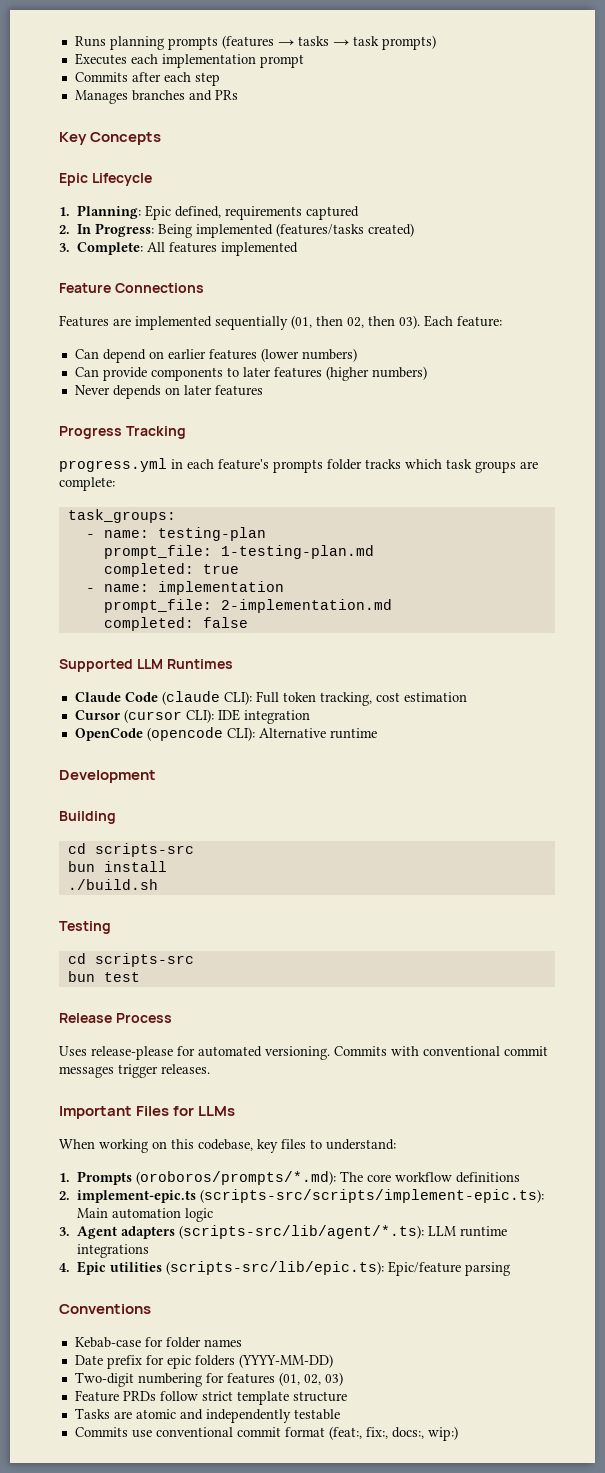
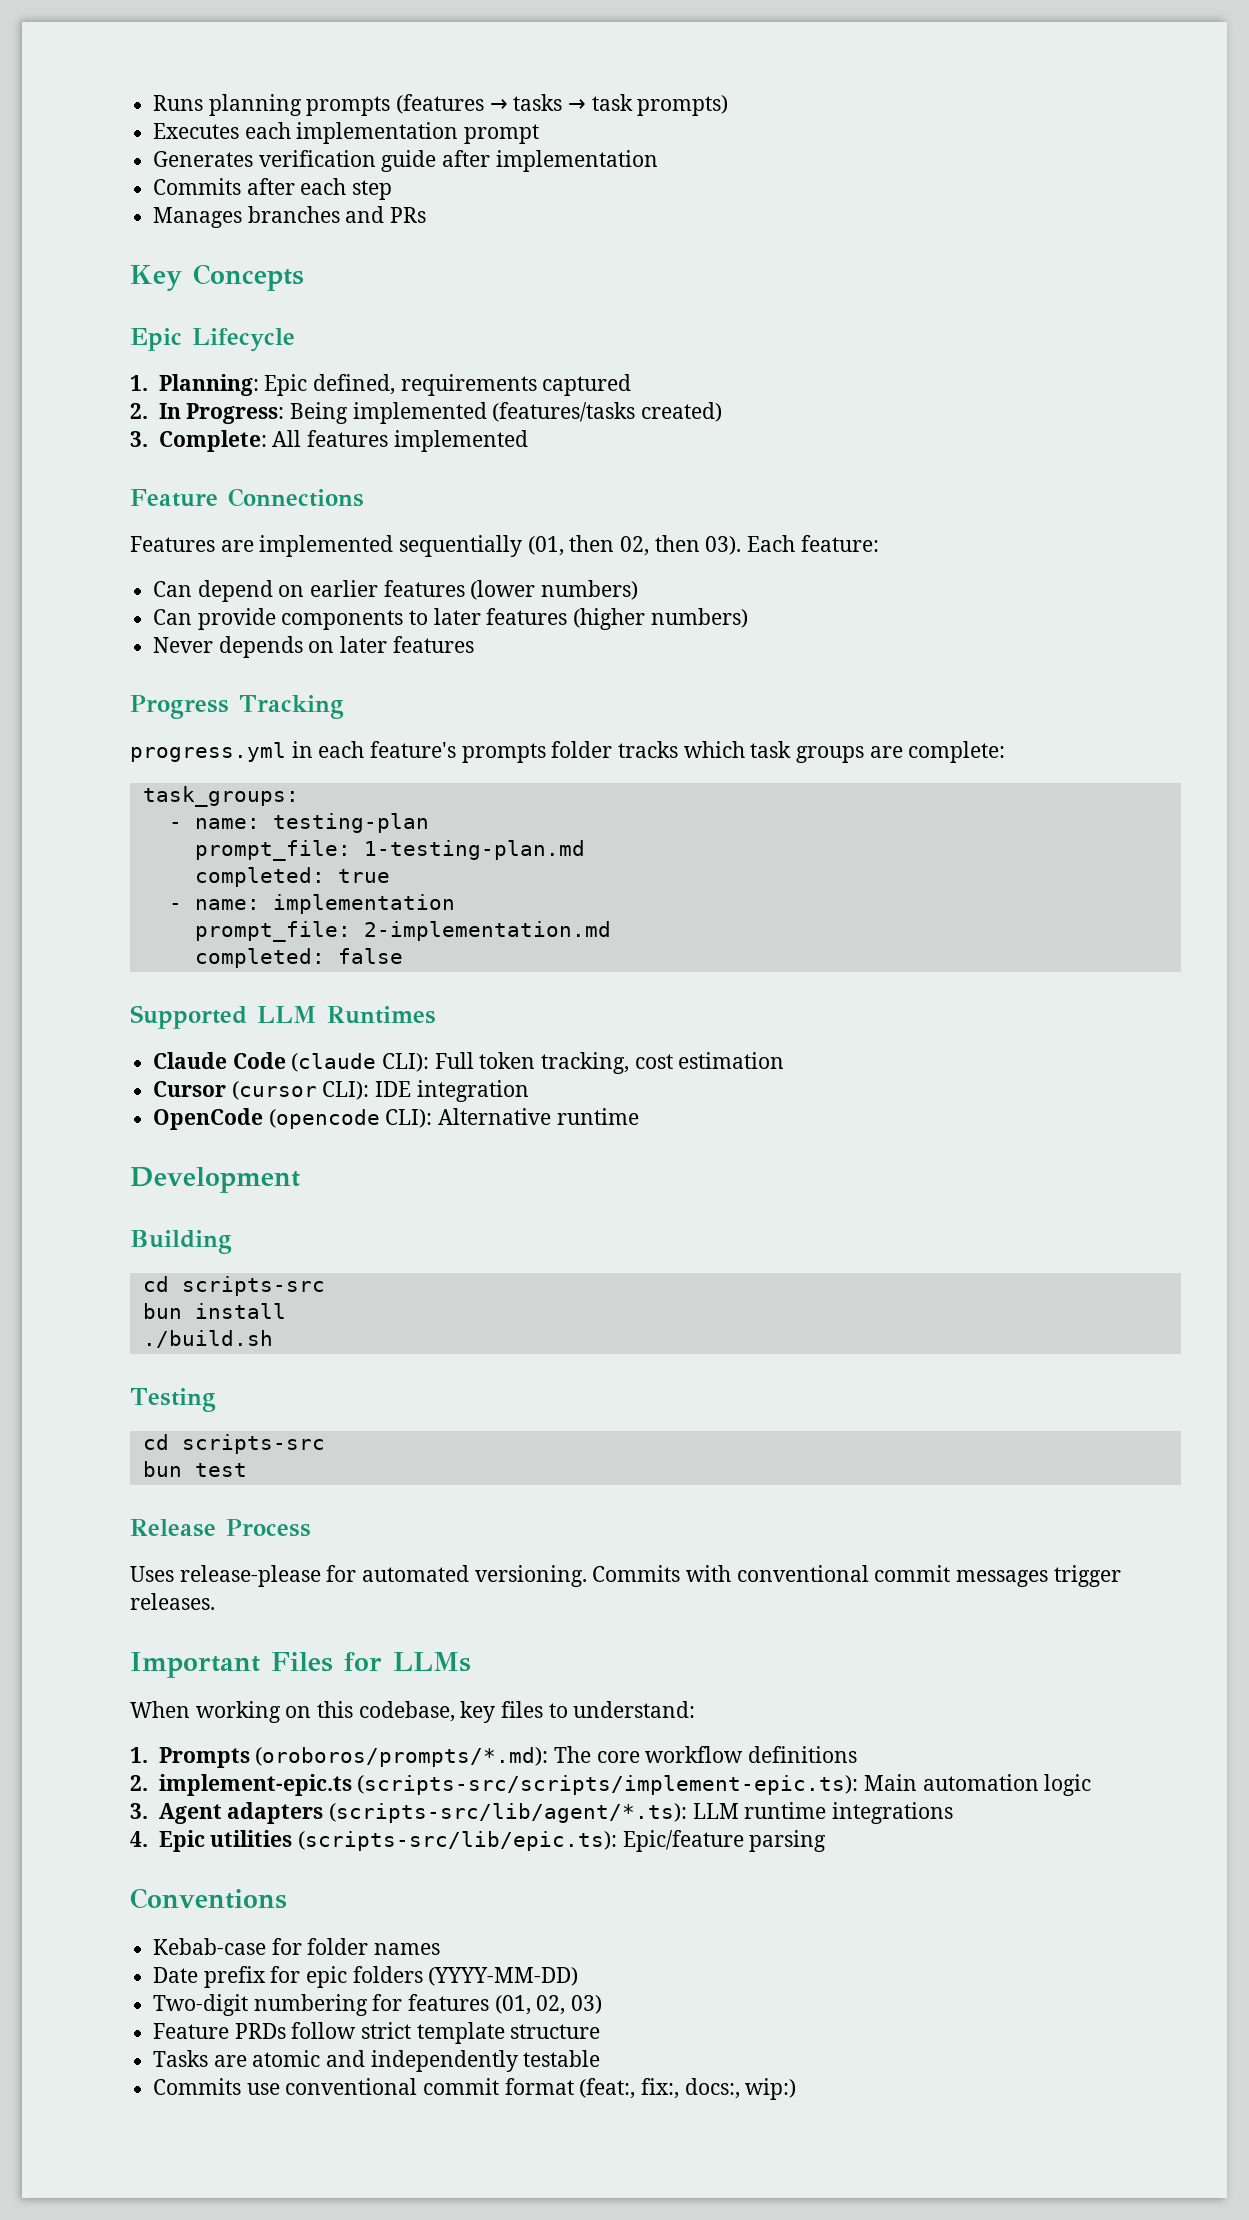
+ Generates verification guide after implementation

